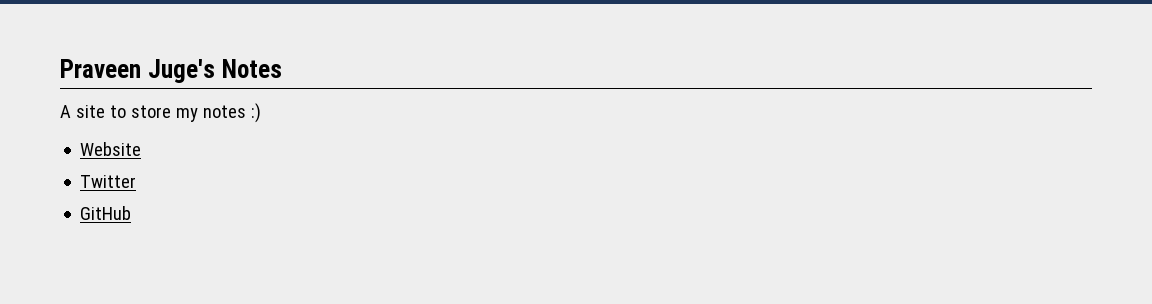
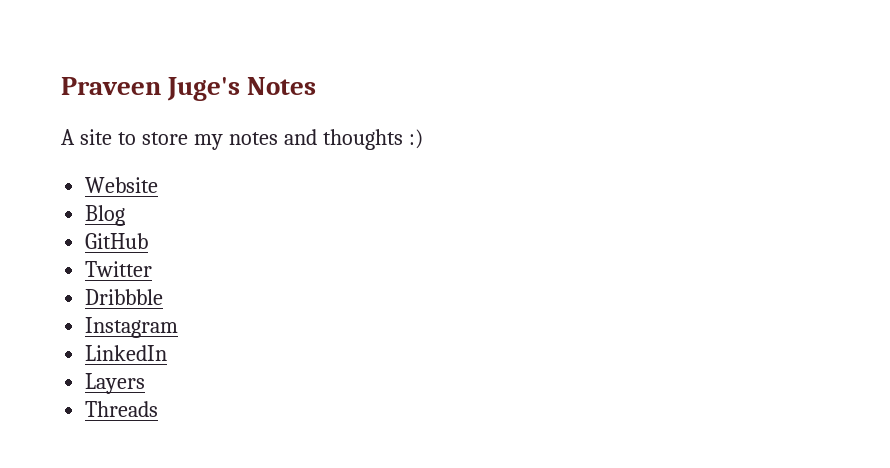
- A site to store my notes :)
+ A site to store my notes and thoughts :)
+ Blog
+ GitHub
- GitHub
+ Dribbble
+ Instagram
+ LinkedIn
+ Layers
+ Threads

